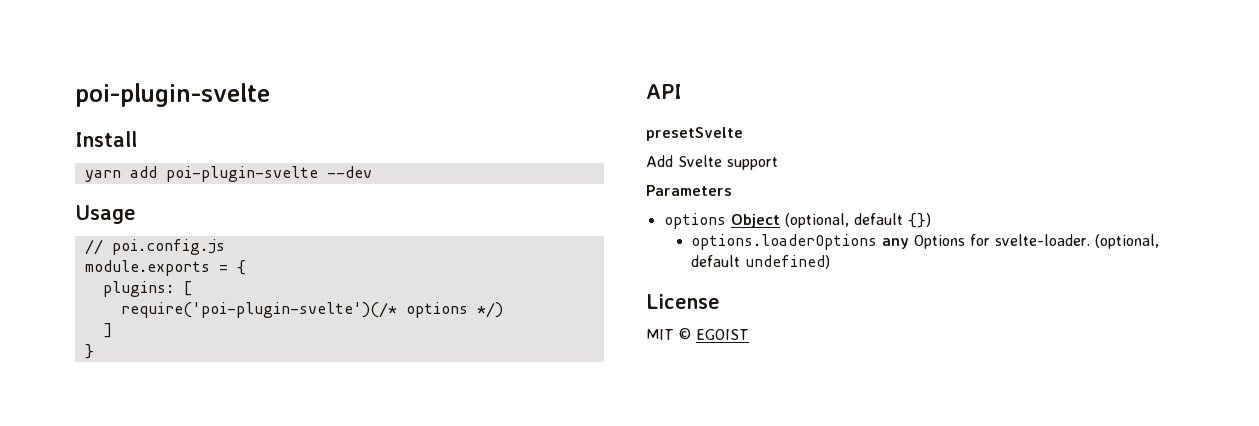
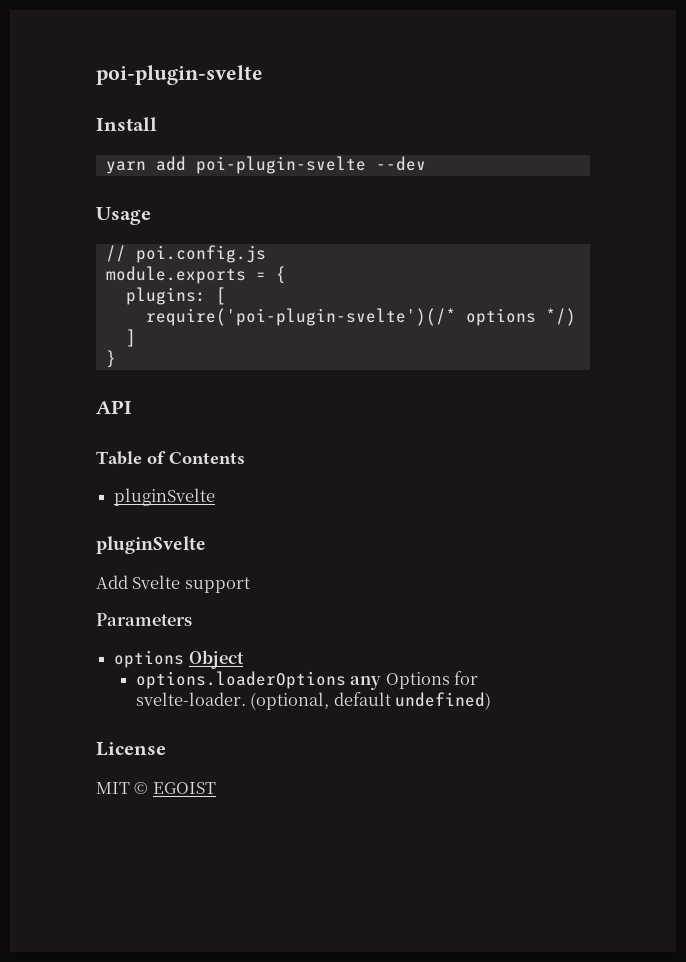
- presetSvelte
+ Table of Contents
+ pluginSvelte
+ pluginSvelte
- options Object (optional, default {})
+ options Object

